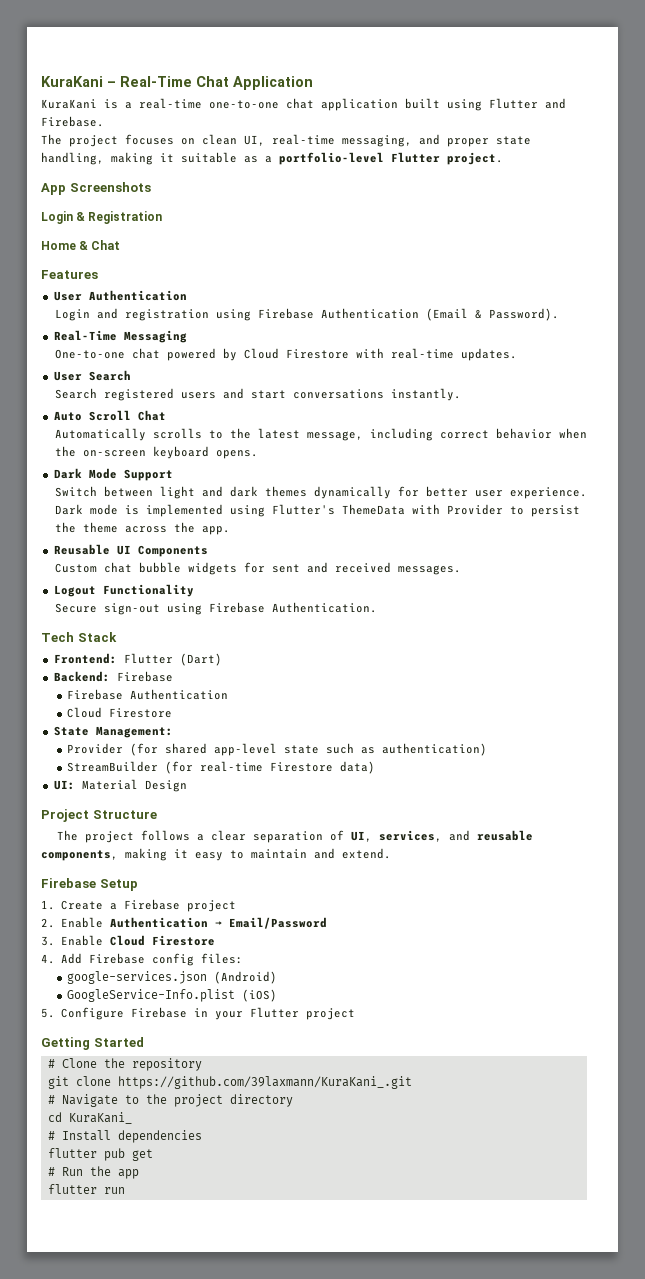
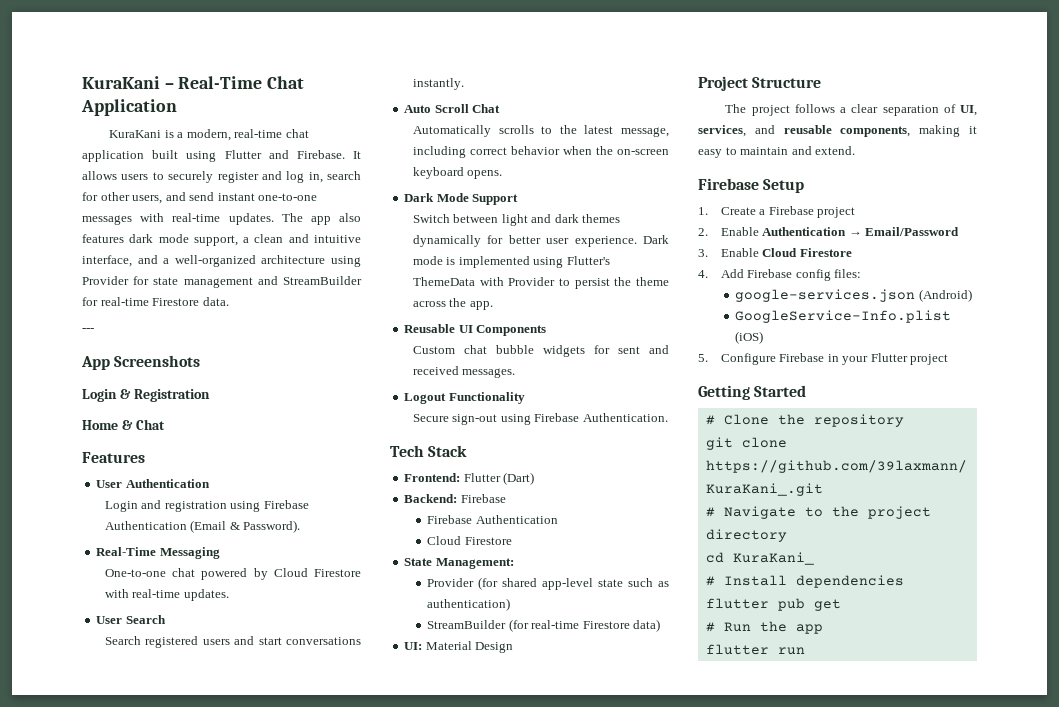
- KuraKani is a real-time one-to-one chat application built using Flutter and Firebase.
- The project focuses on clean UI, real-time messaging, and proper state handling, making it suitable as a portfolio-level Flutter project.
+ KuraKani is a modern, real-time chat application built using Flutter and Firebase. It allows users to securely register and log in, search for other users, and send instant one-to-one messages with real-time updates. The app also features dark mode support, a clean and intuitive interface, and a well-organized architecture using Provider for state management and StreamBuilder for real-time Firestore data.
+ ---

